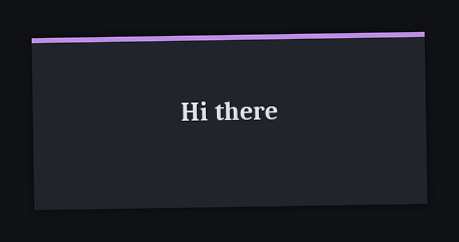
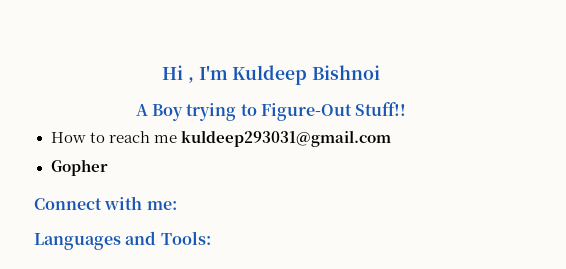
- Hi there
+ Hi , I'm Kuldeep Bishnoi
+ A Boy trying to Figure-Out Stuff!!
+ How to reach me kuldeep293031@gmail.com
+ Gopher
+ Connect with me:
+ Languages and Tools:

